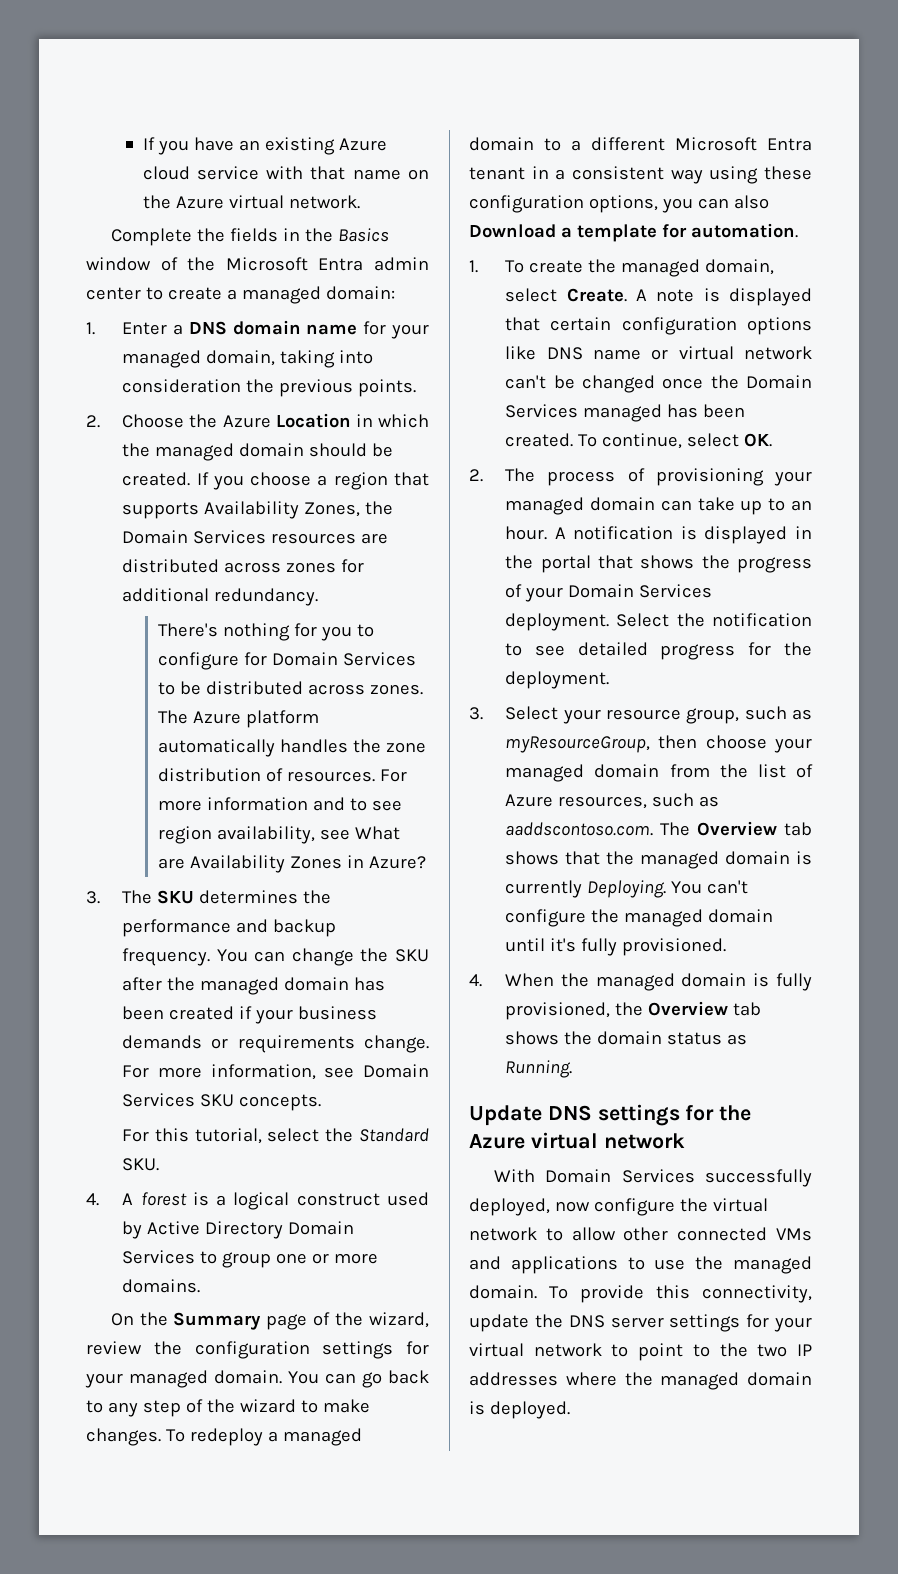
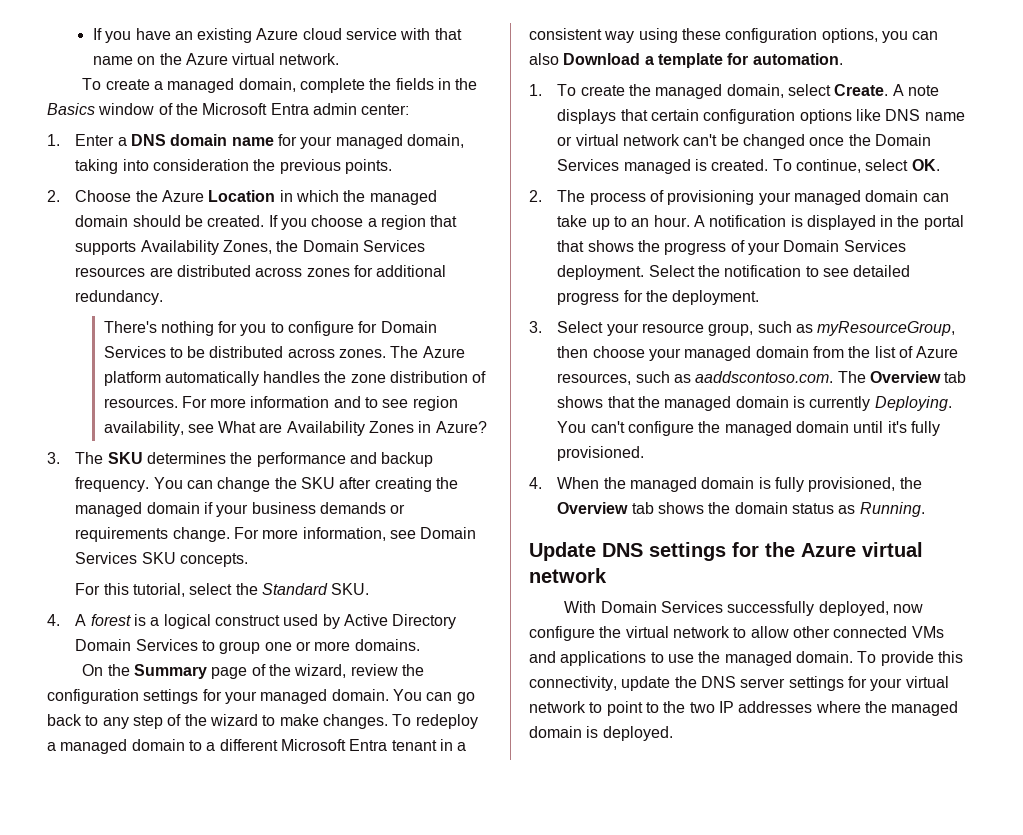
- Complete the fields in the Basics window of the Microsoft Entra admin center to create a managed domain:
+ To create a managed domain, complete the fields in the Basics window of the Microsoft Entra admin center:
- You can change the SKU after the managed domain has been created if your business demands or requirements change.
+ You can change the SKU after creating the managed domain if your business demands or requirements change.
- A note is displayed that certain configuration options like DNS name or virtual network can't be changed once the Domain Services managed has been created.
+ A note displays that certain configuration options like DNS name or virtual network can't be changed once the Domain Services managed is created.

